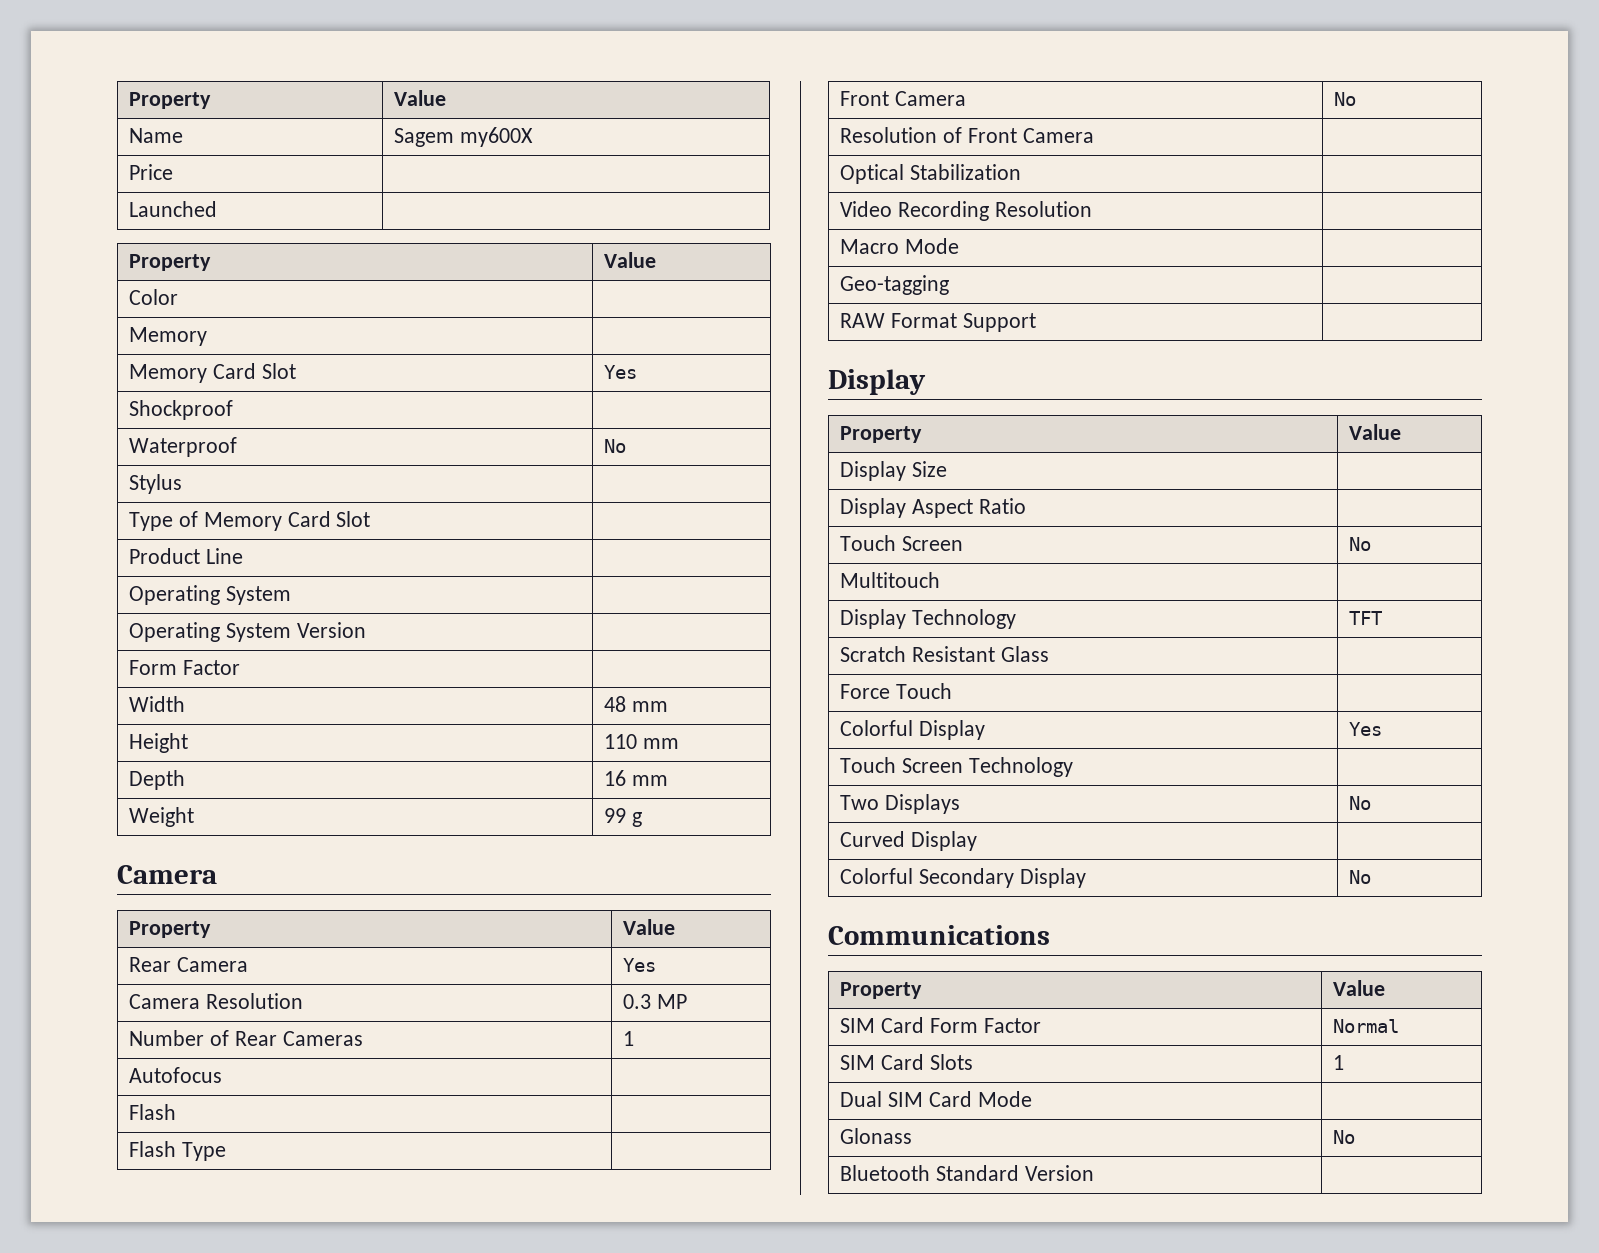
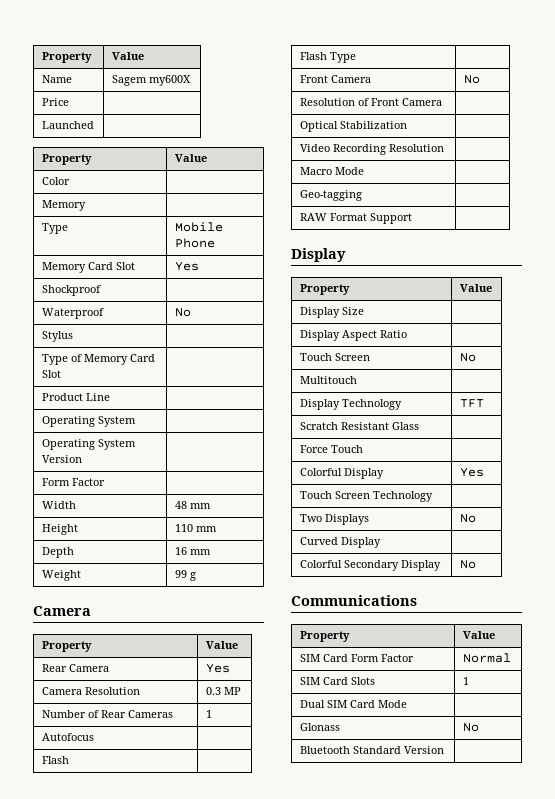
+ Type | Mobile Phone

